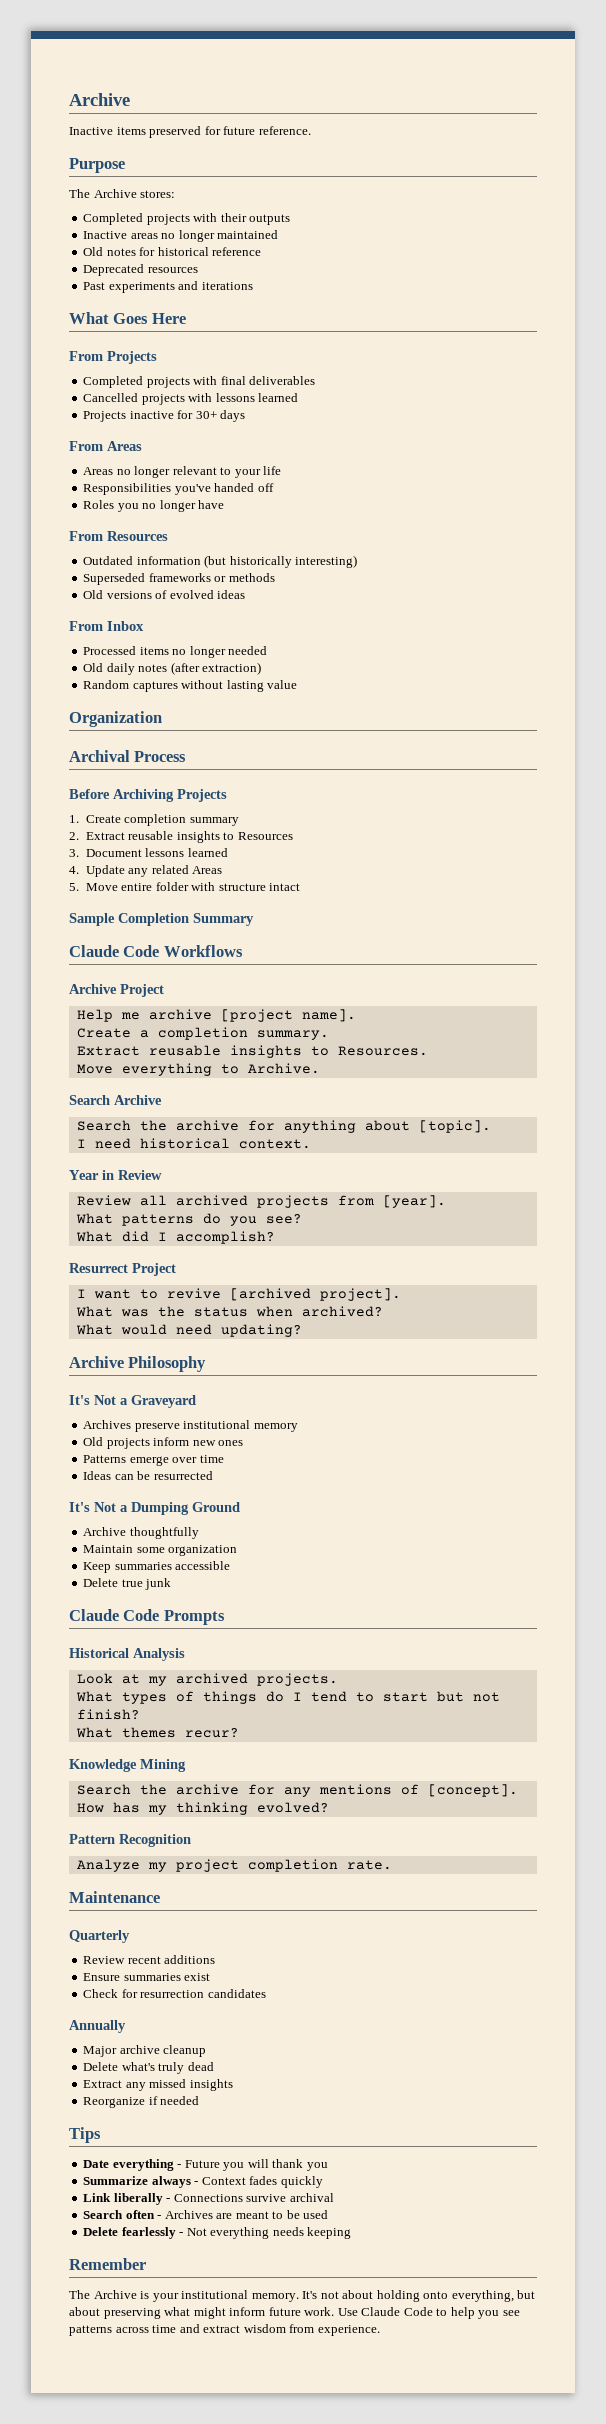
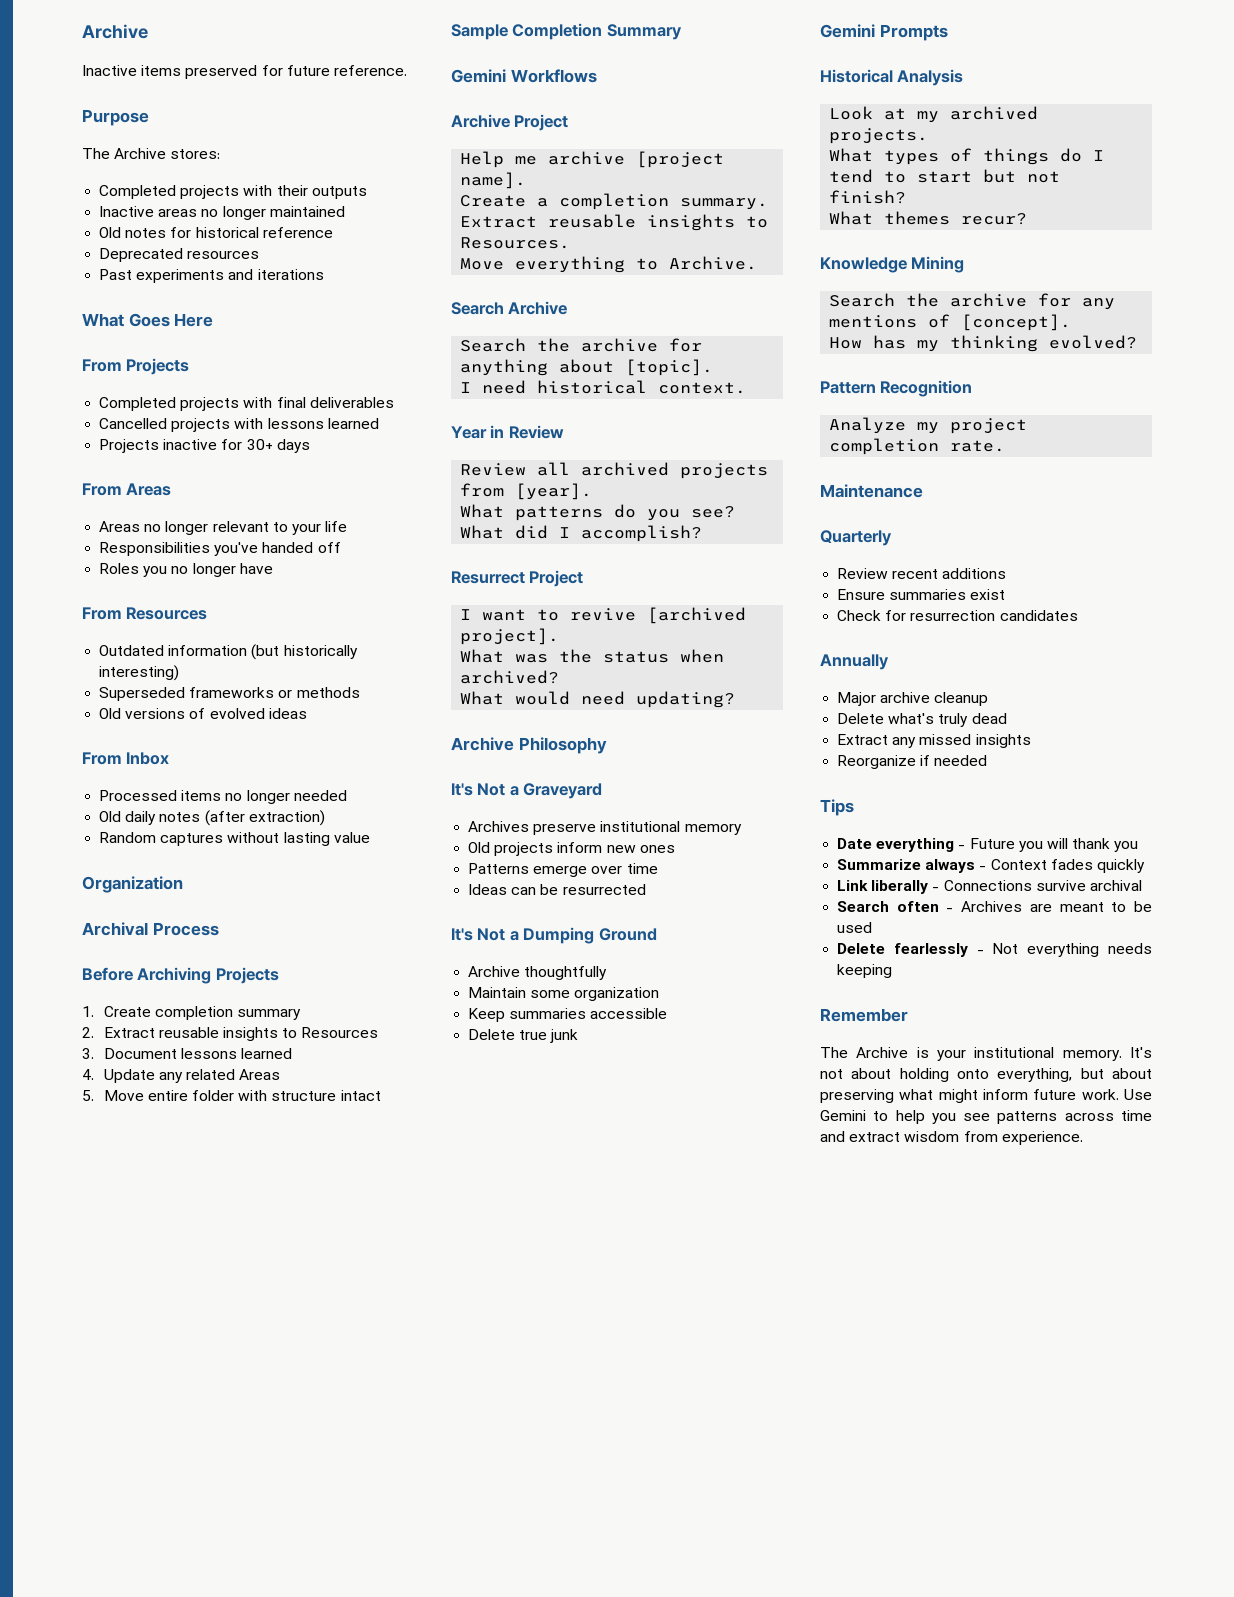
- Claude Code Workflows
+ Gemini Workflows
- Claude Code Prompts
+ Gemini Prompts
- Use Claude Code to help you see patterns across time and extract wisdom from experience.
+ Use Gemini to help you see patterns across time and extract wisdom from experience.

